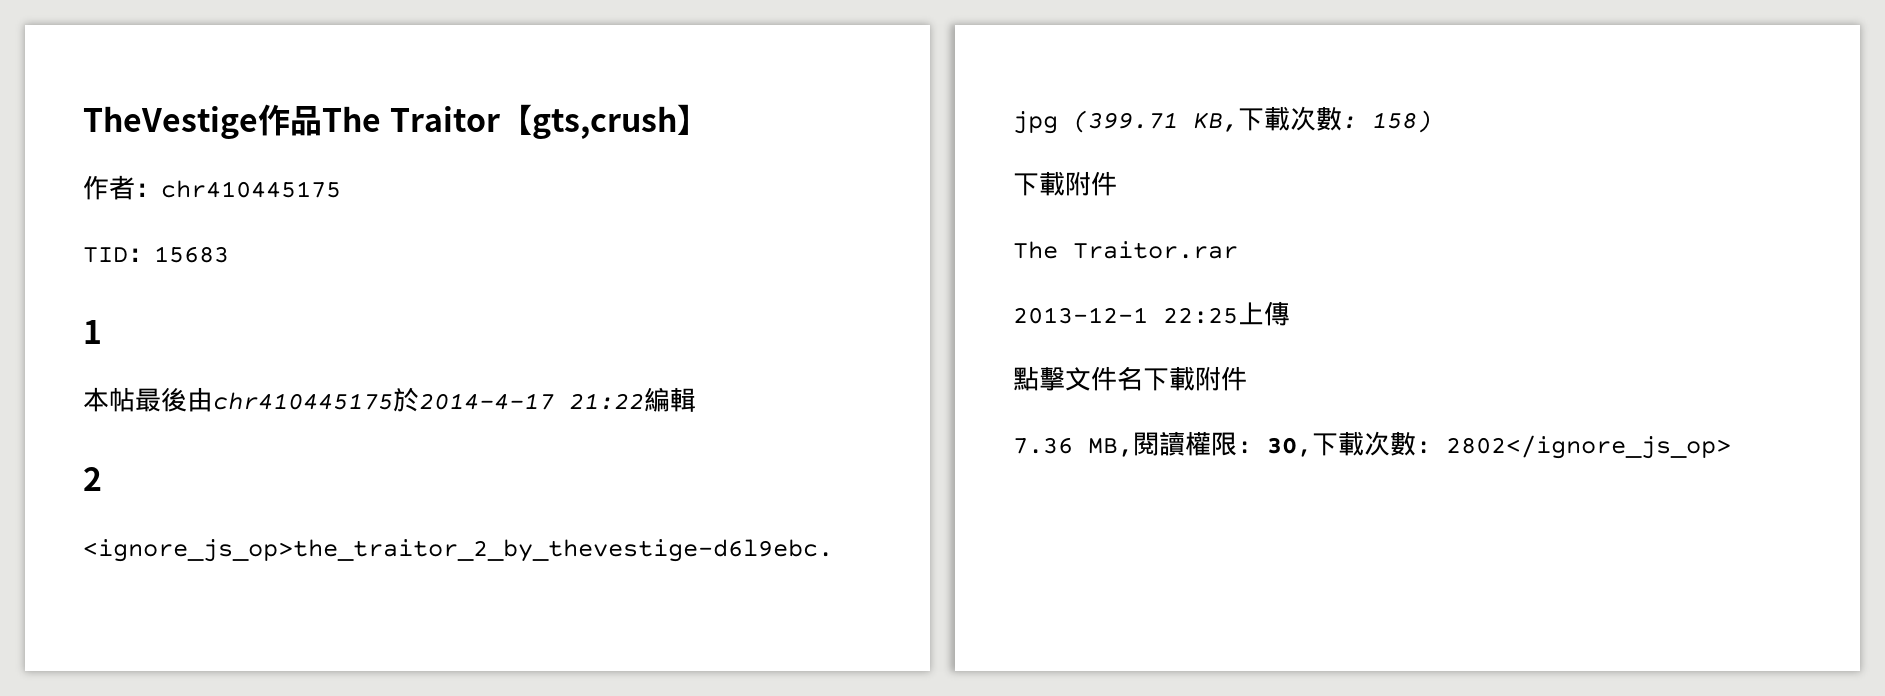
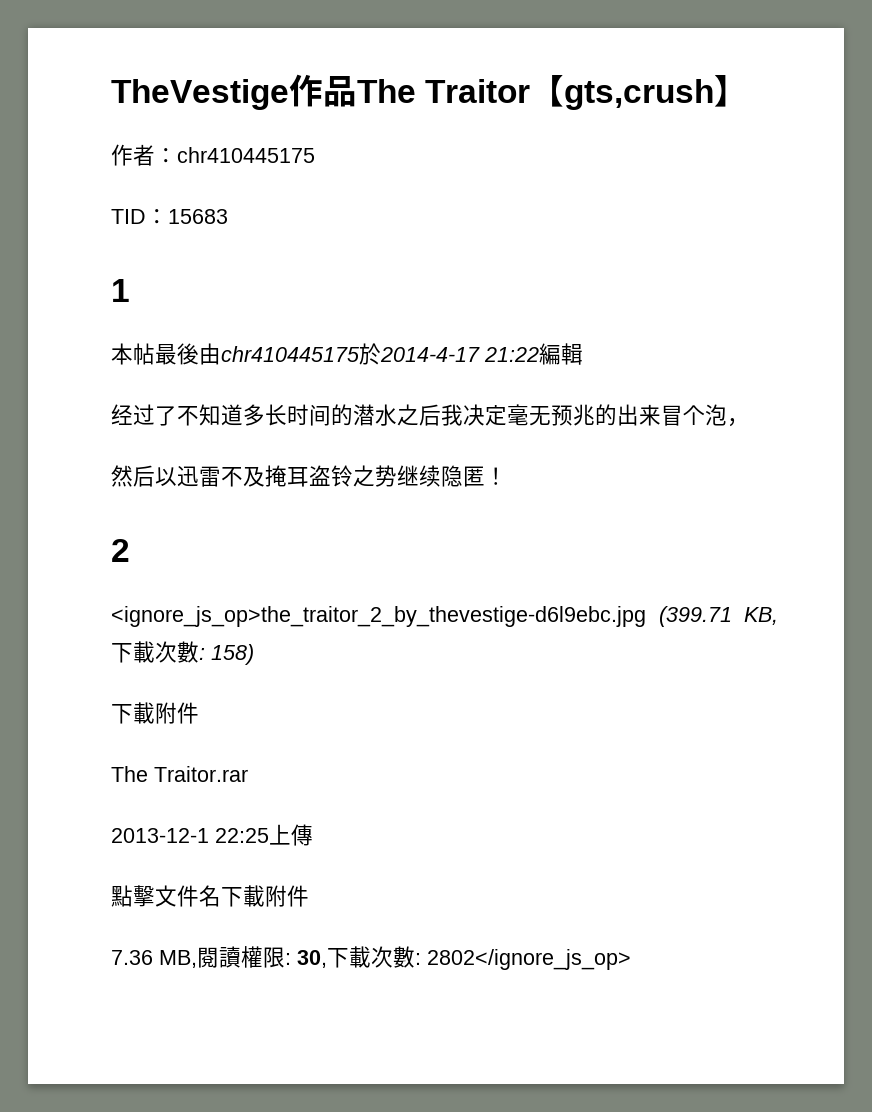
+ 经过了不知道多长时间的潜水之后我决定毫无预兆的出来冒个泡，
+ 然后以迅雷不及掩耳盗铃之势继续隐匿！

